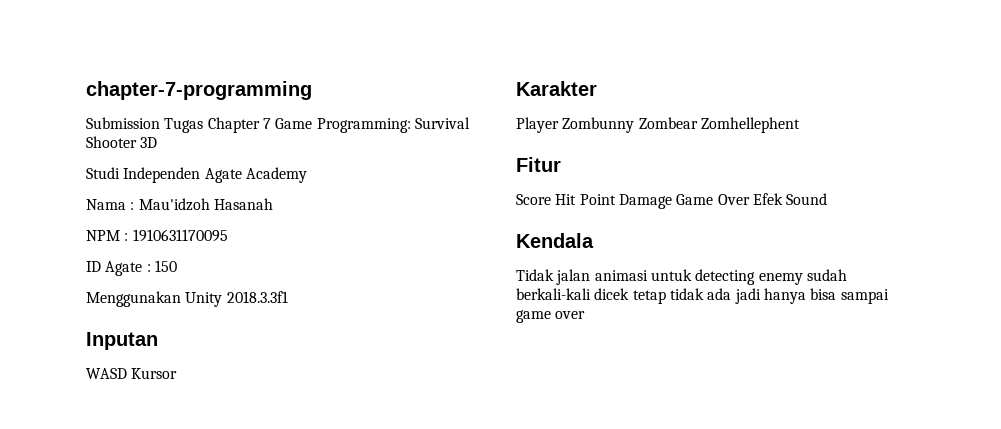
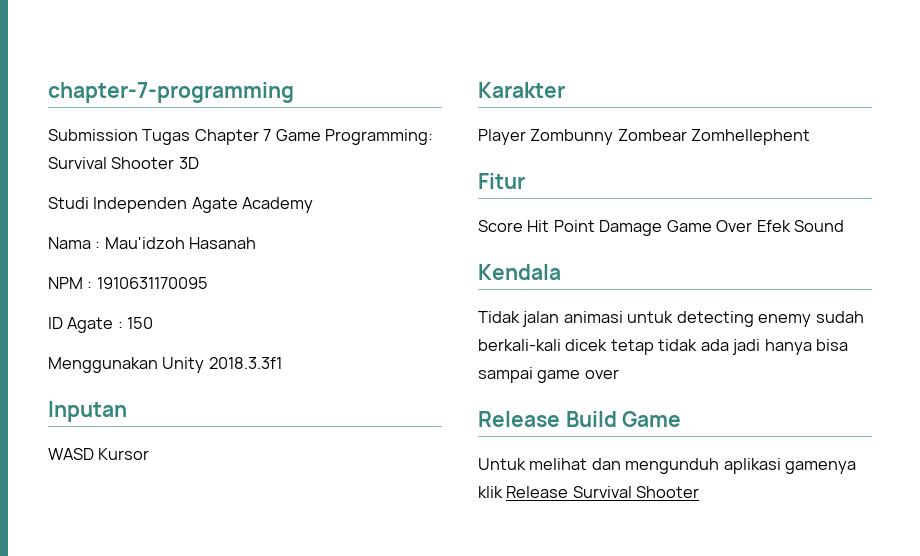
+ Release Build Game
+ Untuk melihat dan mengunduh aplikasi gamenya klik Release Survival Shooter

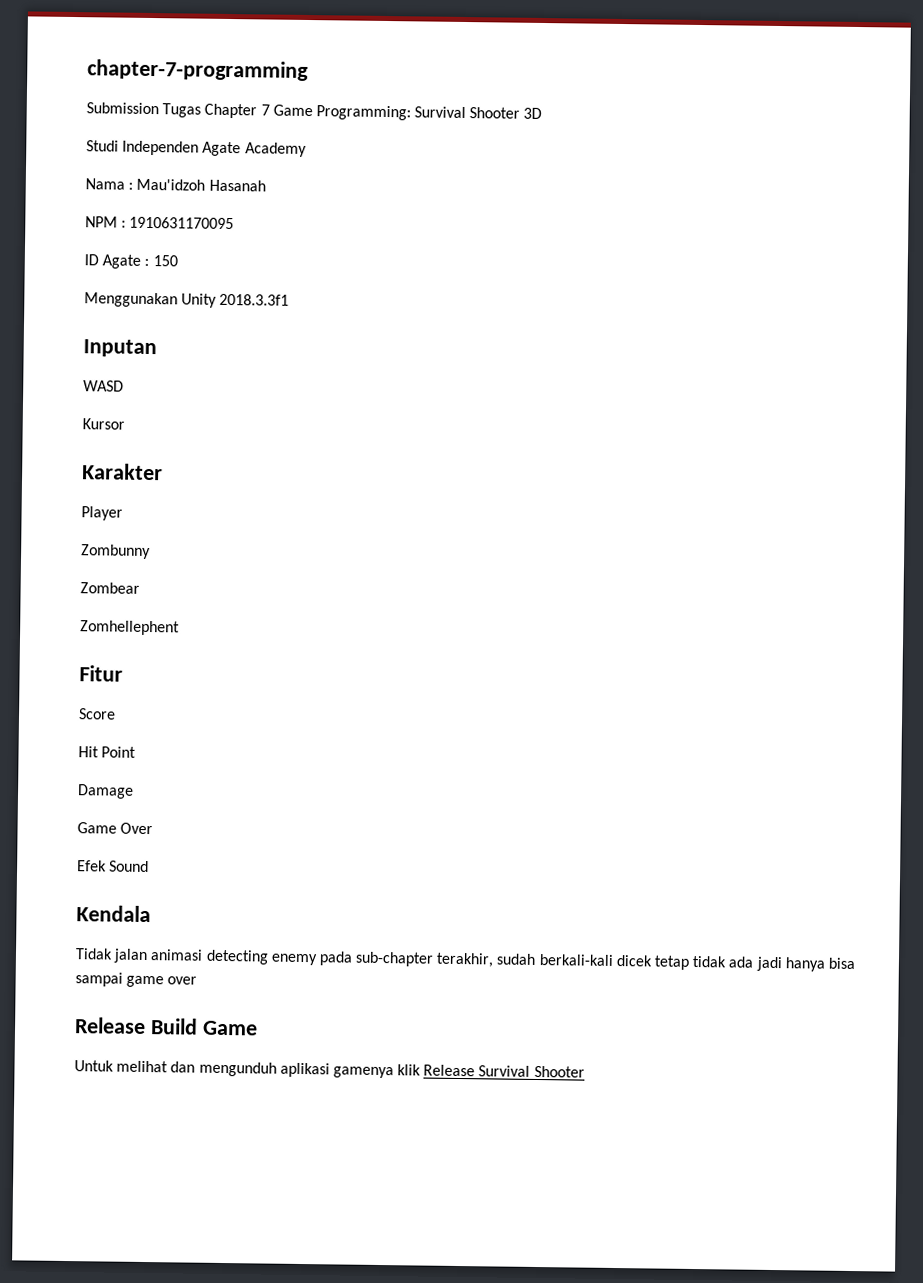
- WASD Kursor
+ WASD
+ Kursor
- Player Zombunny Zombear Zomhellephent
+ Player
+ Zombunny
+ Zombear
+ Zomhellephent
- Score Hit Point Damage Game Over Efek Sound
+ Score
+ Hit Point
+ Damage
+ Game Over
+ Efek Sound
- Tidak jalan animasi untuk detecting enemy sudah berkali-kali dicek tetap tidak ada jadi hanya bisa sampai game over
+ Tidak jalan animasi detecting enemy pada sub-chapter terakhir, sudah berkali-kali dicek tetap tidak ada jadi hanya bisa sampai game over

